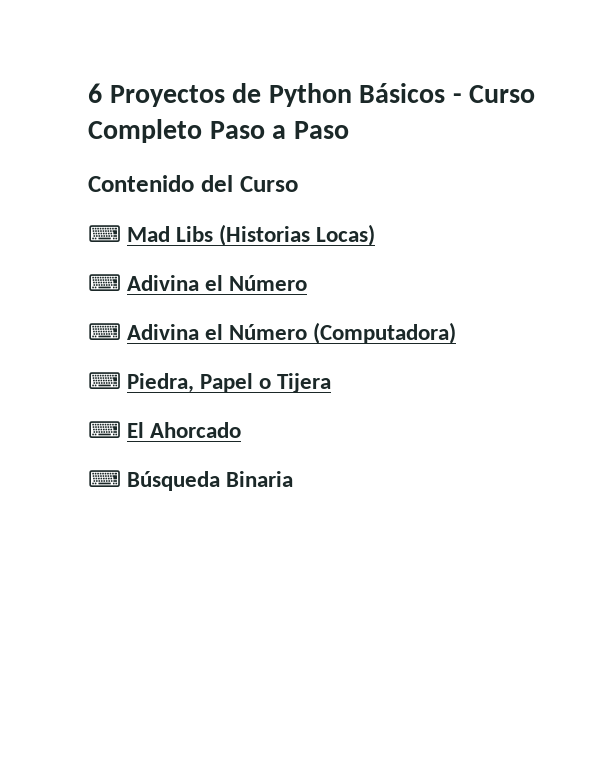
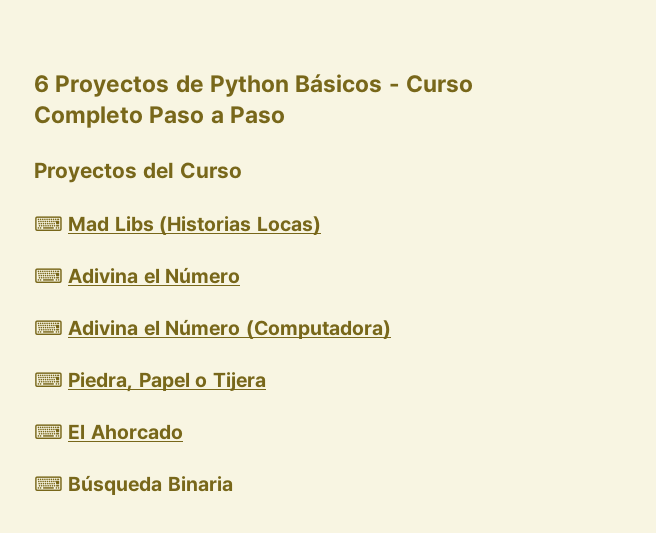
- Contenido del Curso
+ Proyectos del Curso

